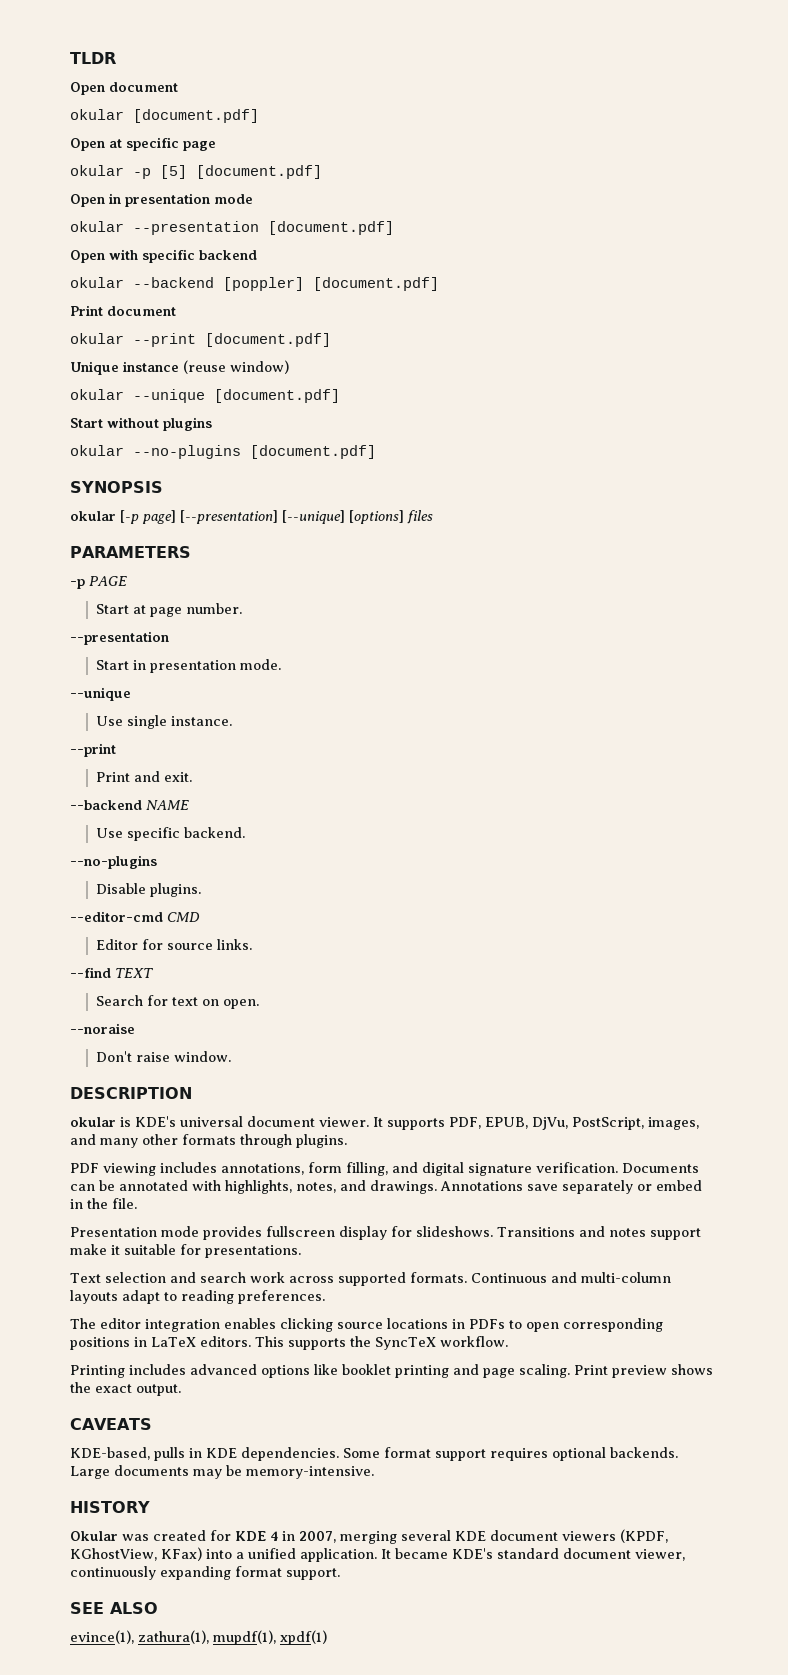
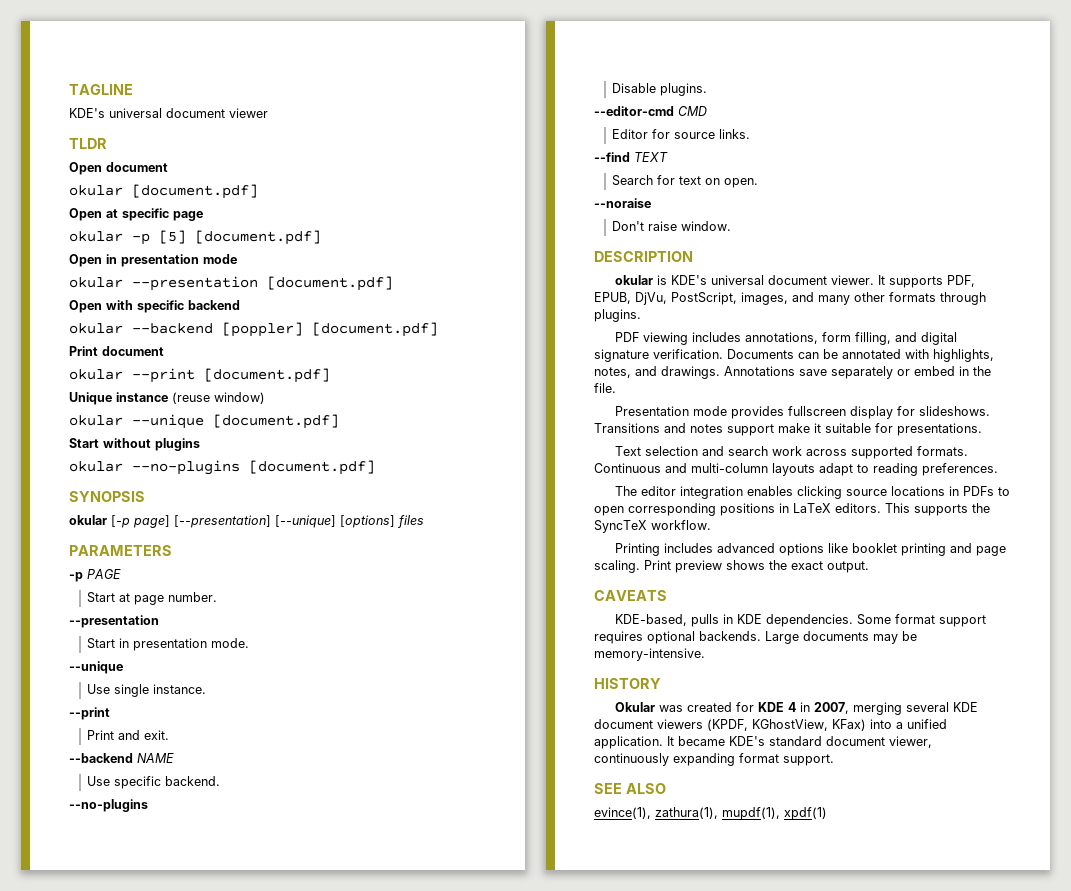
+ TAGLINE
+ KDE's universal document viewer

